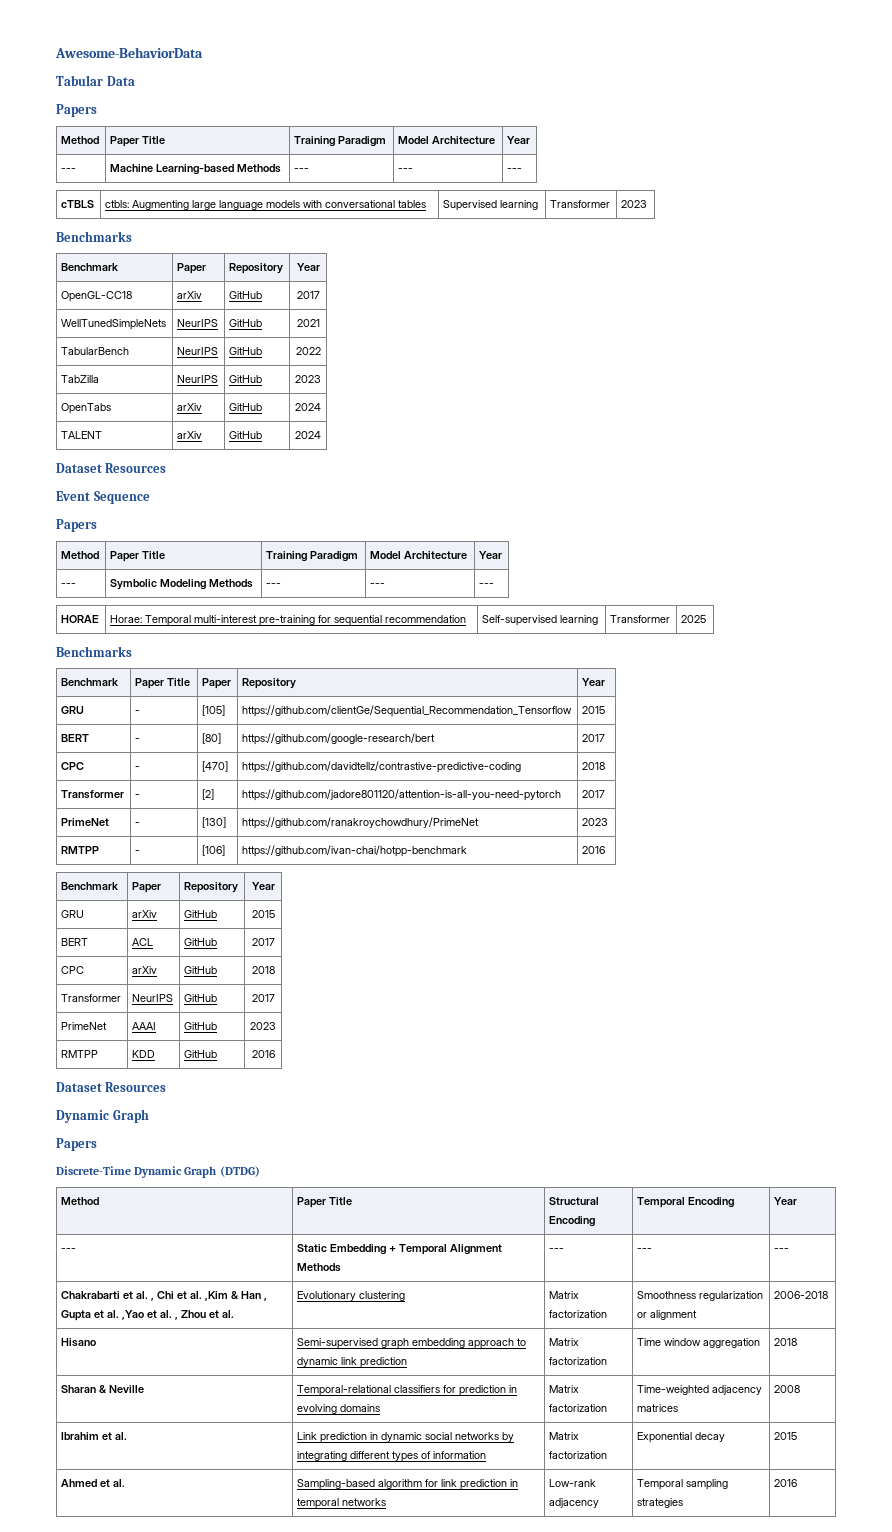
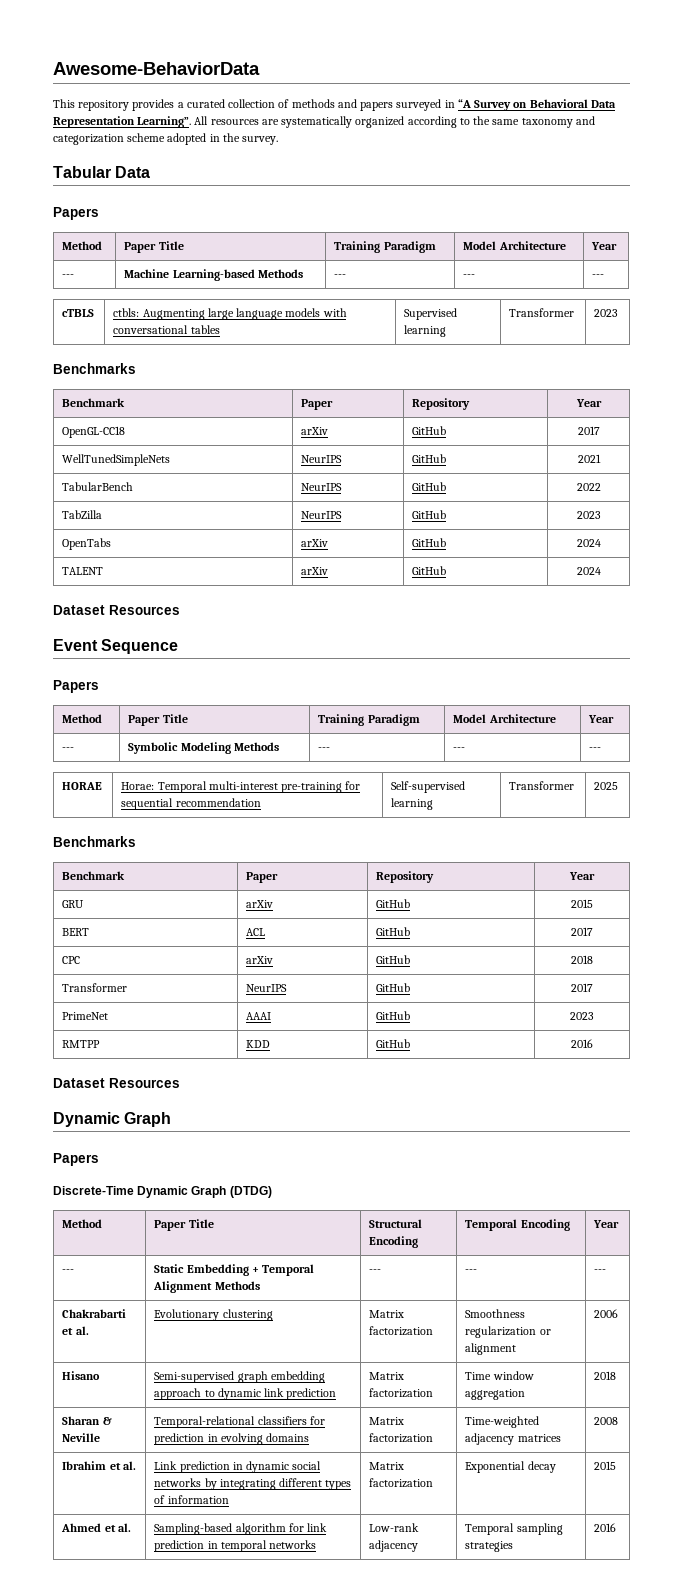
+ This repository provides a curated collection of methods and papers surveyed in “A Survey on Behavioral Data Representation Learning”. All resources are systematically organized according to the same taxonomy and categorization scheme adopted in the survey.
- Benchmark | Paper Title | Paper | Repository | Year
- GRU | - | [105] | https://github.com/clientGe/Sequential_Recommendation_Tensorflow | 2015
- BERT | - | [80] | https://github.com/google-research/bert | 2017
- CPC | - | [470] | https://github.com/davidtellz/contrastive-predictive-coding | 2018
- Transformer | - | [2] | https://github.com/jadore801120/attention-is-all-you-need-pytorch | 2017
- PrimeNet | - | [130] | https://github.com/ranakroychowdhury/PrimeNet | 2023
- RMTPP | - | [106] | https://github.com/ivan-chai/hotpp-benchmark | 2016
- Chakrabarti et al. , Chi et al. ,Kim & Han , Gupta et al. ,Yao et al. , Zhou et al. | Evolutionary clustering | Matrix factorization | Smoothness regularization or alignment | 2006-2018
+ Chakrabarti et al. | Evolutionary clustering | Matrix factorization | Smoothness regularization or alignment | 2006

